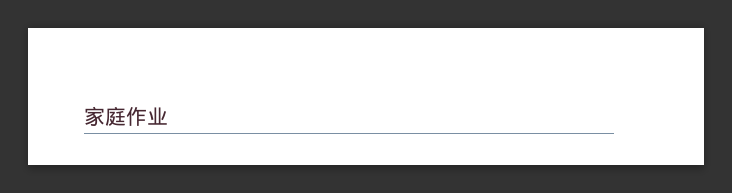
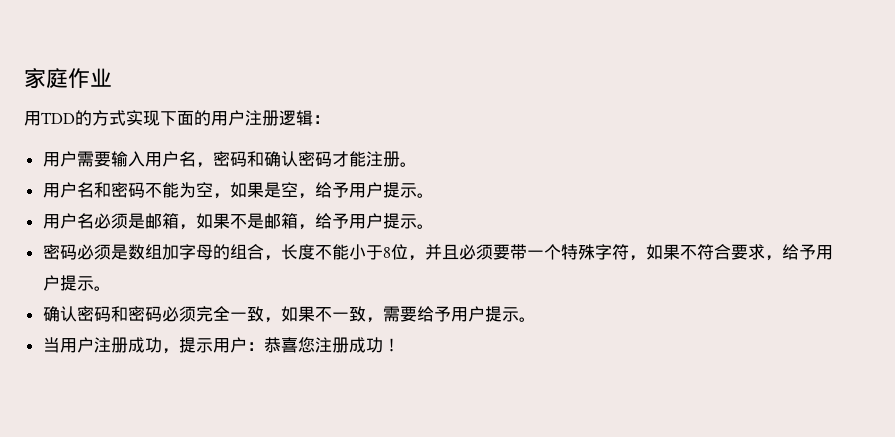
+ 用TDD的方式实现下面的用户注册逻辑：
+ 用户需要输入用户名，密码和确认密码才能注册。
+ 用户名和密码不能为空，如果是空，给予用户提示。
+ 用户名必须是邮箱，如果不是邮箱，给予用户提示。
+ 密码必须是数组加字母的组合，长度不能小于8位，并且必须要带一个特殊字符，如果不符合要求，给予用户提示。
+ 确认密码和密码必须完全一致，如果不一致，需要给予用户提示。
+ 当用户注册成功，提示用户：恭喜您注册成功！

